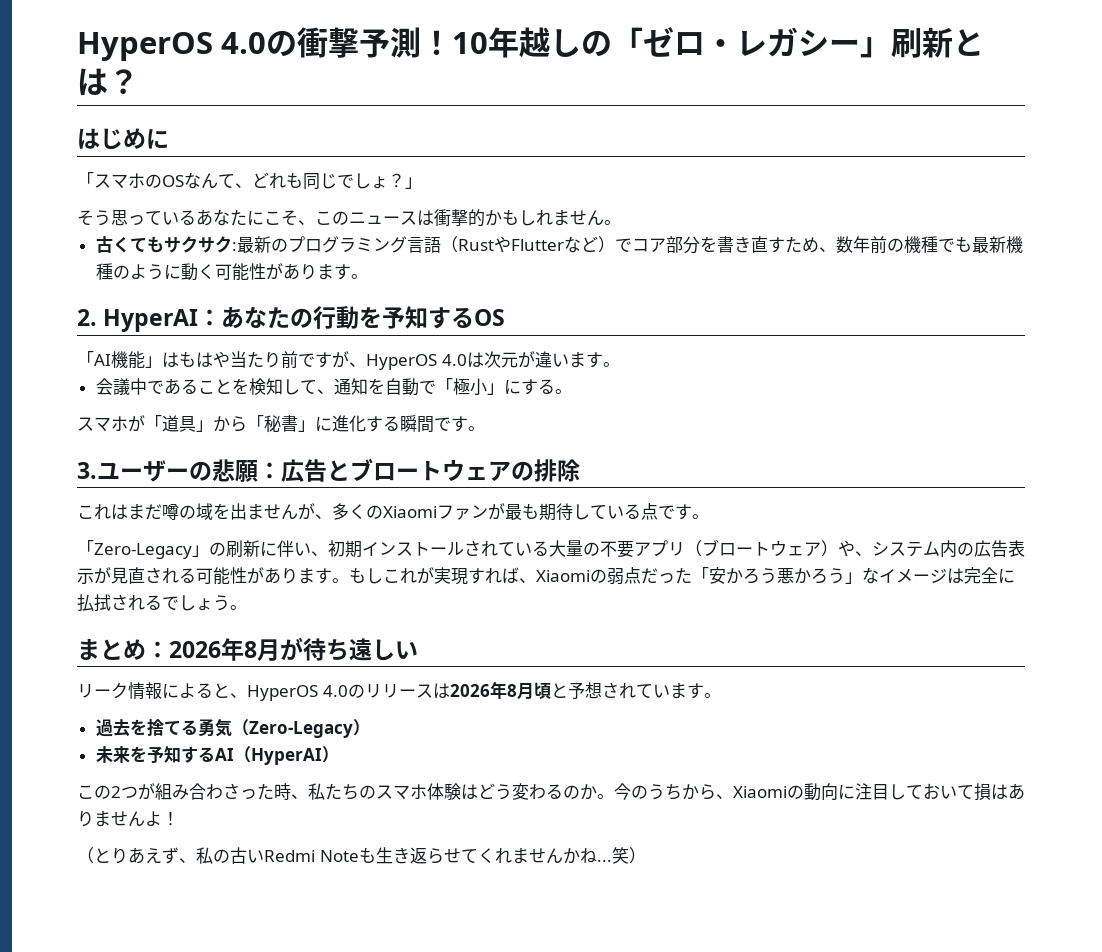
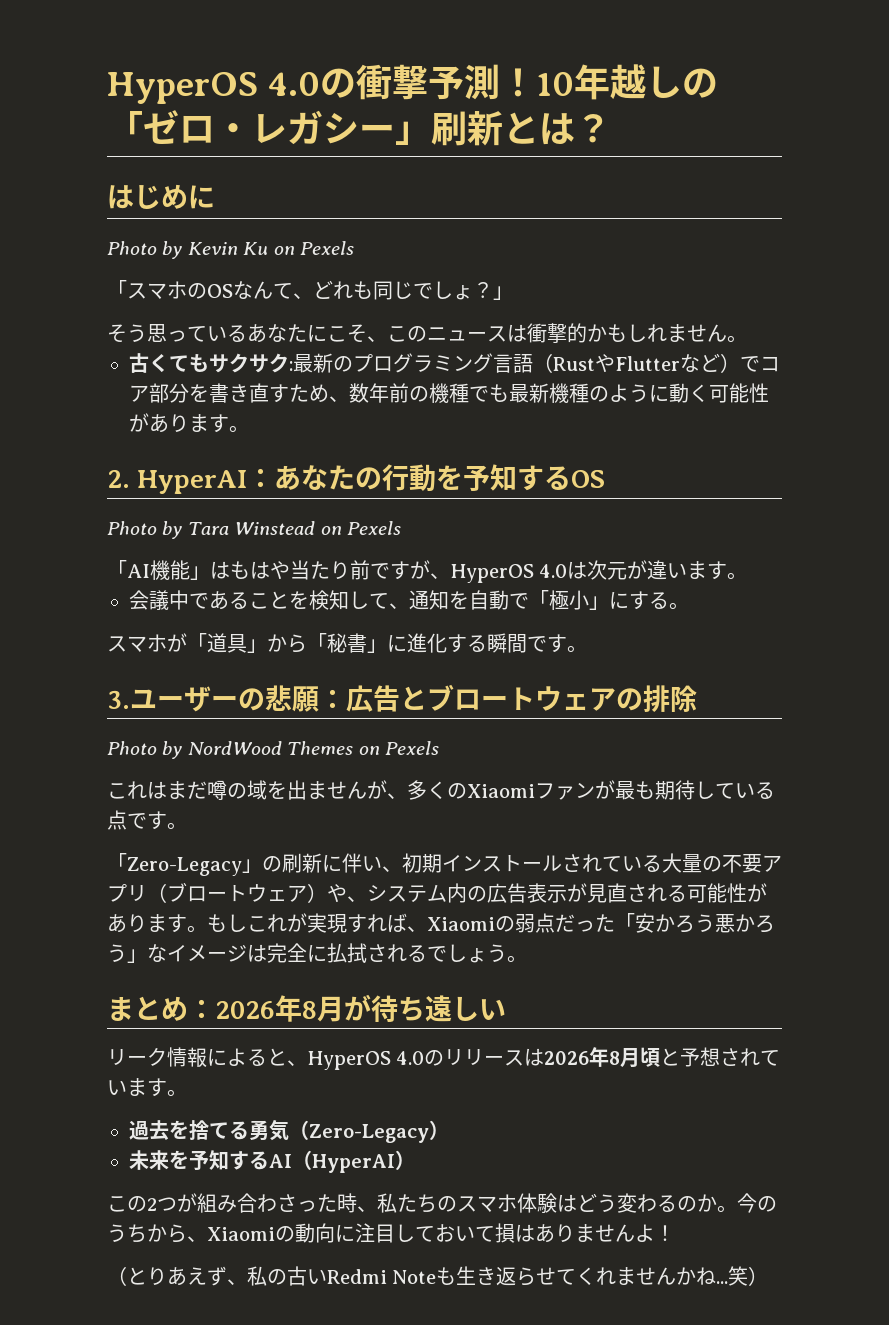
+ Photo by Kevin Ku on Pexels
+ Photo by Tara Winstead on Pexels
+ Photo by NordWood Themes on Pexels

